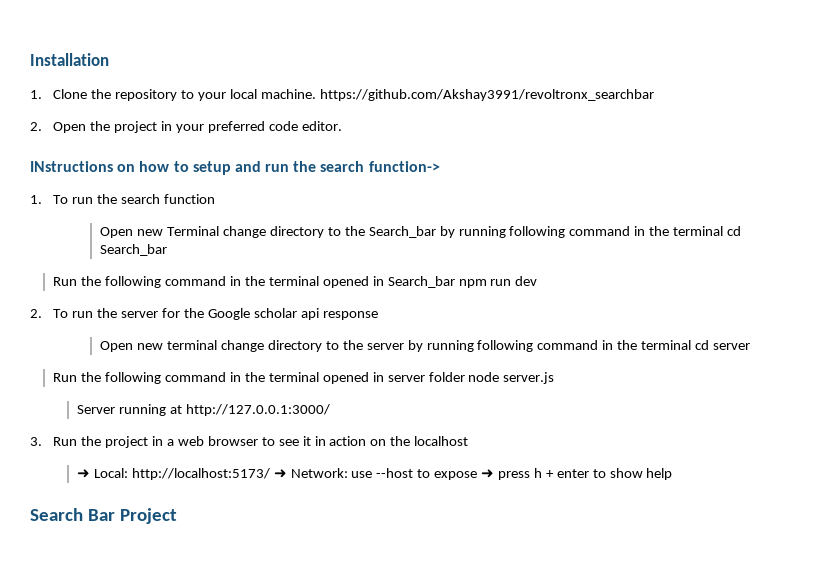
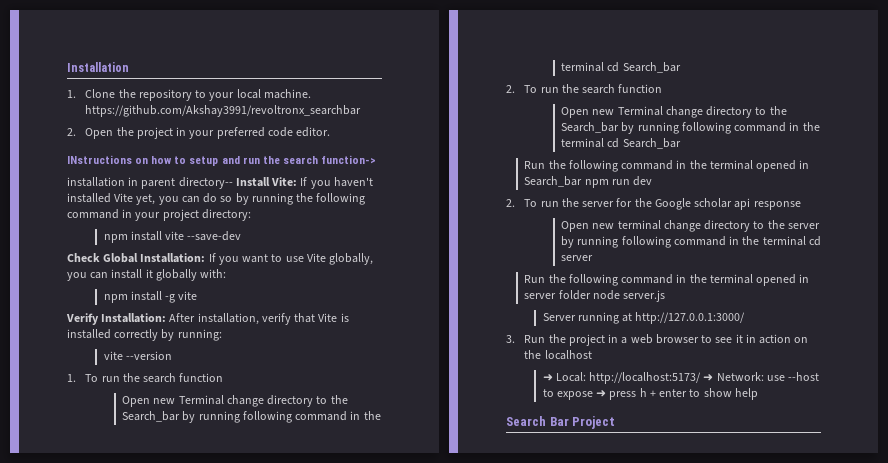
+ installation in parent directory-- Install Vite: If you haven't installed Vite yet, you can do so by running the following command in your project directory:
+ npm install vite --save-dev
+ Check Global Installation: If you want to use Vite globally, you can install it globally with:
+ npm install -g vite
+ Verify Installation: After installation, verify that Vite is installed correctly by running:
+ vite --version
  1. To run the search function
+ Open new Terminal change directory to the Search_bar by running following command in the terminal cd Search_bar
+ 2. To run the search function

